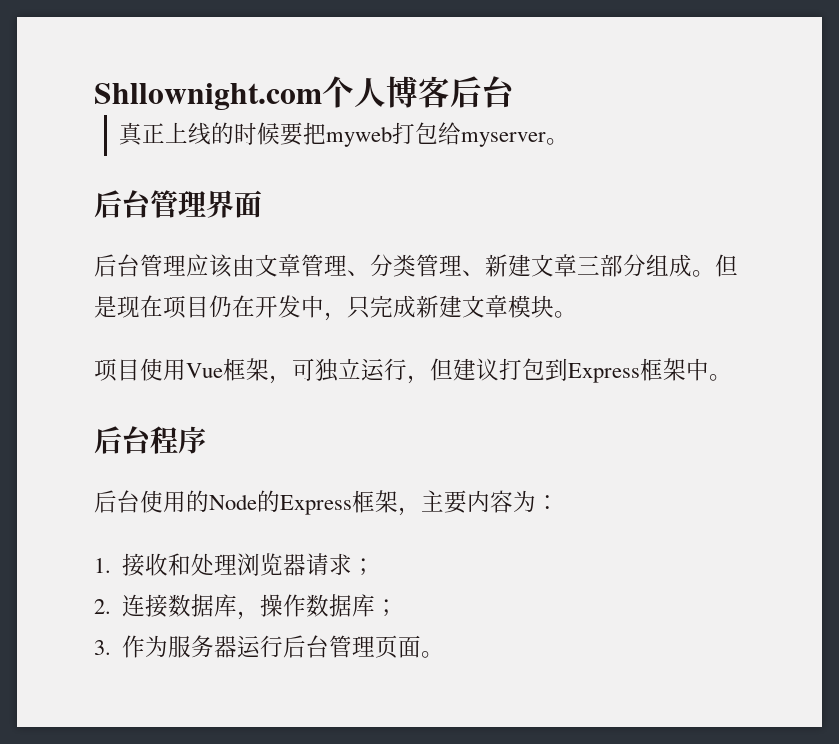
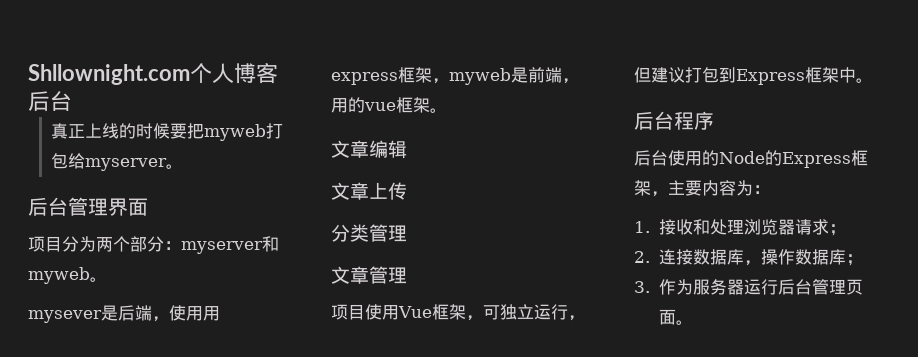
- 后台管理应该由文章管理、分类管理、新建文章三部分组成。但是现在项目仍在开发中，只完成新建文章模块。
+ 项目分为两个部分：myserver和myweb。
+ mysever是后端，使用用express框架，myweb是前端，用的vue框架。
+ 文章编辑
+ 文章上传
+ 分类管理
+ 文章管理

